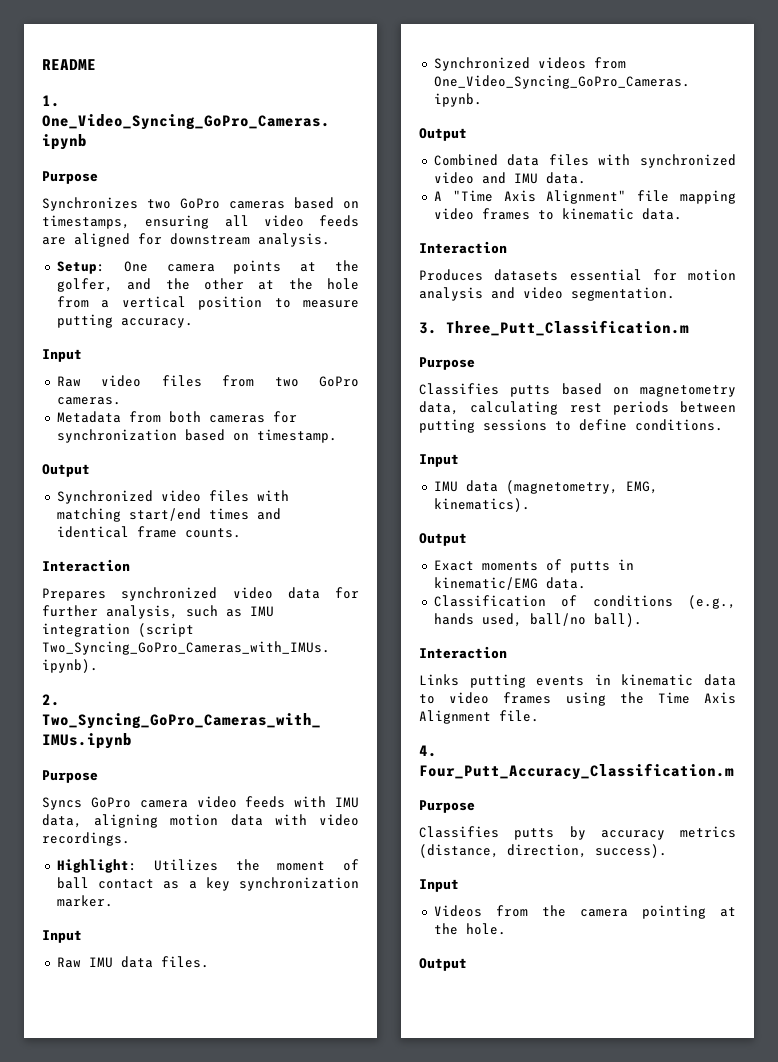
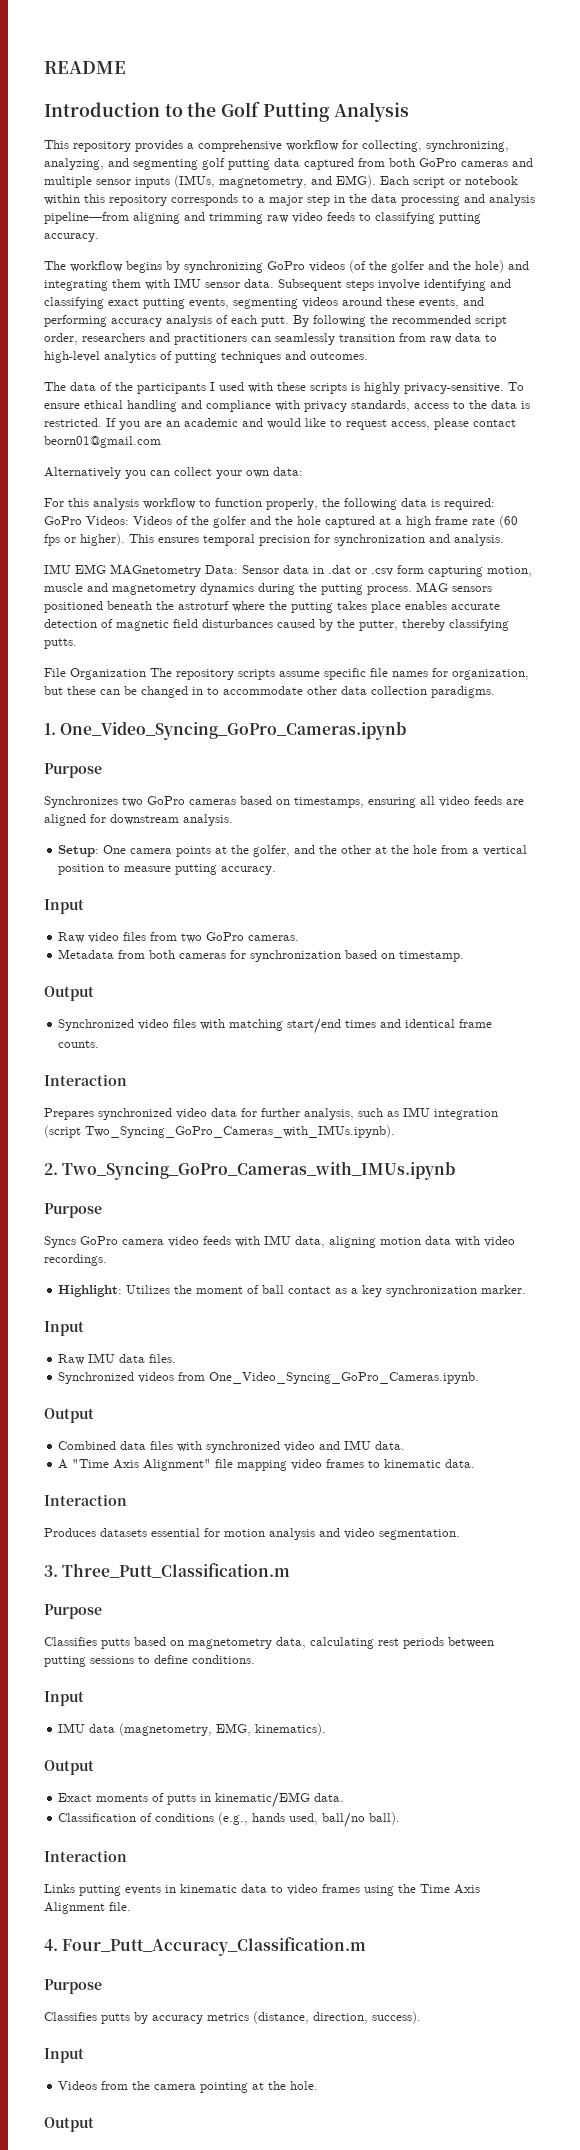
+ Introduction to the Golf Putting Analysis
+ This repository provides a comprehensive workflow for collecting, synchronizing, analyzing, and segmenting golf putting data captured from both GoPro cameras and multiple sensor inputs (IMUs, magnetometry, and EMG). Each script or notebook within this repository corresponds to a major step in the data processing and analysis pipeline—from aligning and trimming raw video feeds to classifying putting accuracy.
+ The workflow begins by synchronizing GoPro videos (of the golfer and the hole) and integrating them with IMU sensor data. Subsequent steps involve identifying and classifying exact putting events, segmenting videos around these events, and performing accuracy analysis of each putt. By following the recommended script order, researchers and practitioners can seamlessly transition from raw data to high-level analytics of putting techniques and outcomes.
+ The data of the participants I used with these scripts is highly privacy-sensitive. To ensure ethical handling and compliance with privacy standards, access to the data is restricted. If you are an academic and would like to request access, please contact beorn01@gmail.com
+ Alternatively you can collect your own data:
+ For this analysis workflow to function properly, the following data is required: GoPro Videos: Videos of the golfer and the hole captured at a high frame rate (60 fps or higher). This ensures temporal precision for synchronization and analysis.
+ IMU EMG MAGnetometry Data: Sensor data in .dat or .csv form capturing motion, muscle and magnetometry dynamics during the putting process. MAG sensors positioned beneath the astroturf where the putting takes place enables accurate detection of magnetic field disturbances caused by the putter, thereby classifying putts.
+ File Organization The repository scripts assume specific file names for organization, but these can be changed in to accommodate other data collection paradigms.

